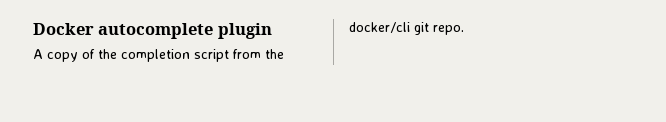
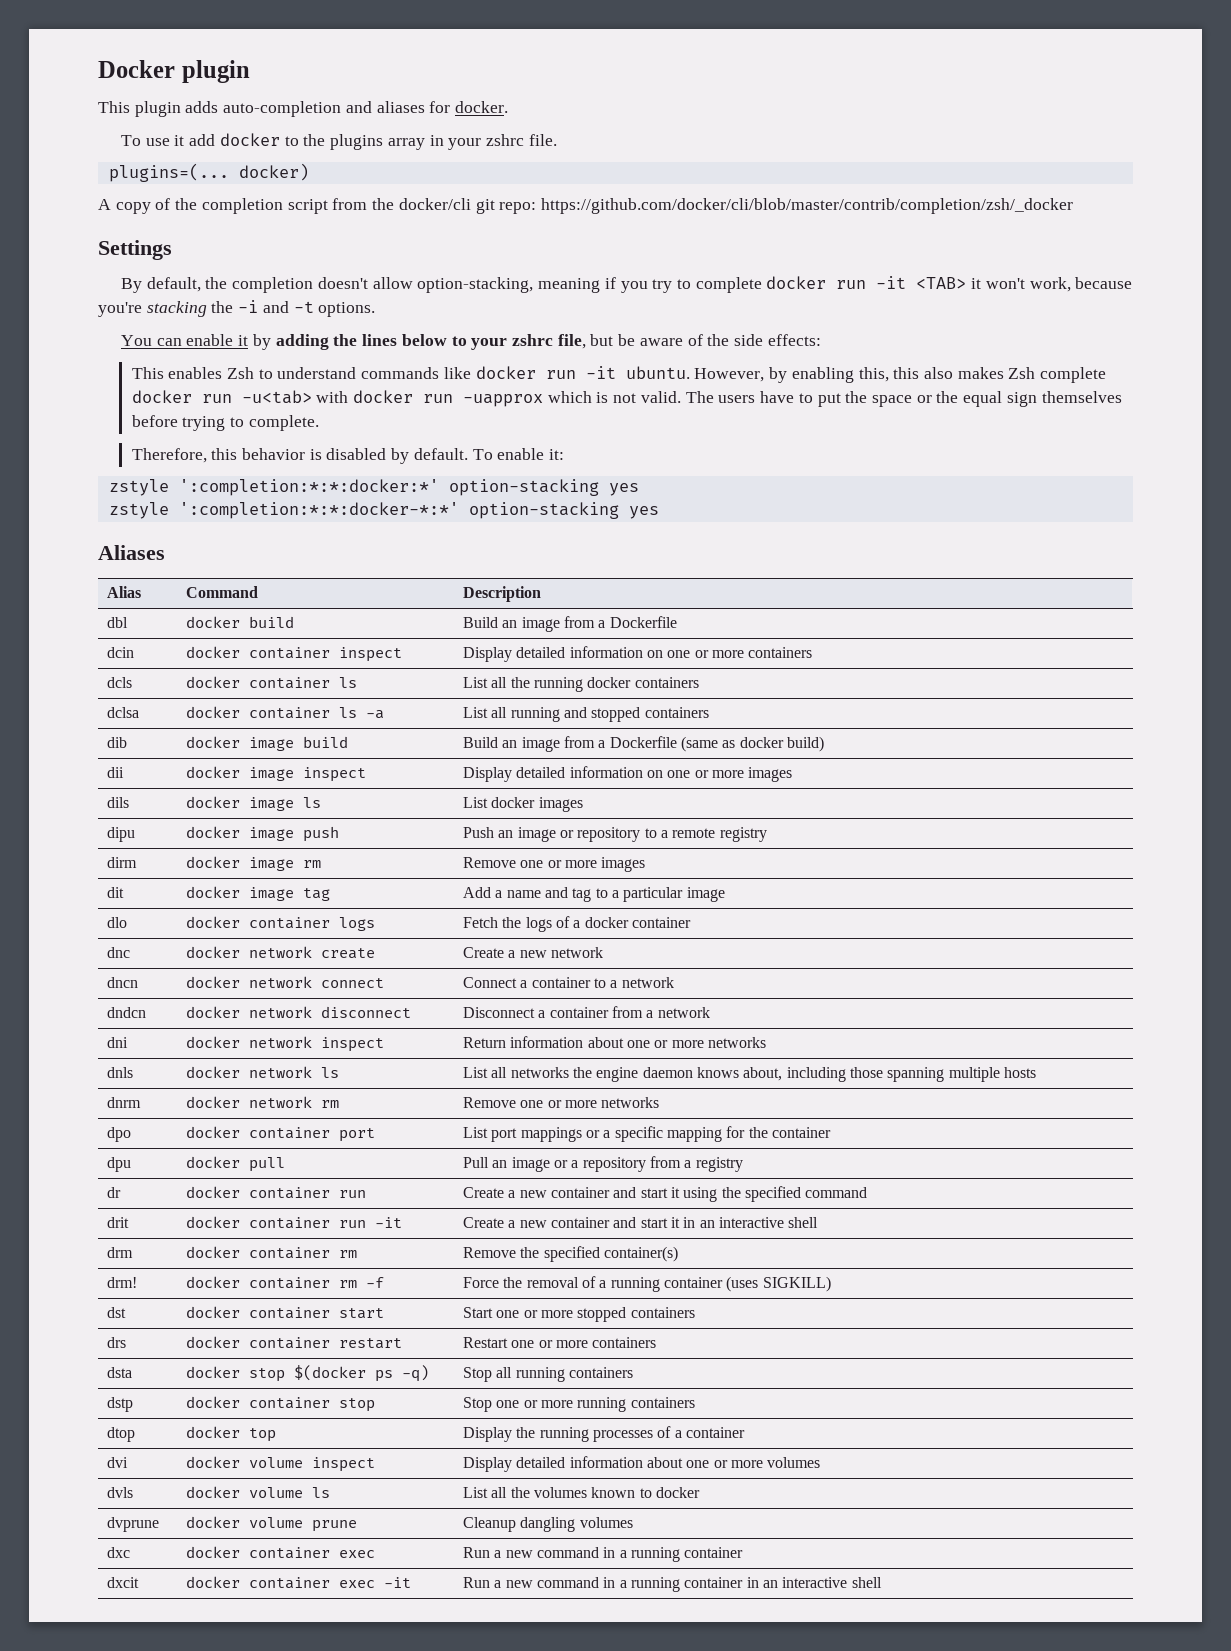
- Docker autocomplete plugin
+ Docker plugin
+ This plugin adds auto-completion and aliases for docker.
+ To use it add docker to the plugins array in your zshrc file.
+ plugins=(... docker)
- A copy of the completion script from the docker/cli git repo.
+ A copy of the completion script from the docker/cli git repo: https://github.com/docker/cli/blob/master/contrib/completion/zsh/_docker
+ Settings
+ By default, the completion doesn't allow option-stacking, meaning if you try to complete docker run -it <TAB> it won't work, because you're stacking the -i and -t options.
+ You can enable it by adding the lines below to your zshrc file, but be aware of the side effects:
+ This enables Zsh to understand commands like docker run -it ubuntu. However, by enabling this, this also makes Zsh complete docker run -u<tab> with docker run -uapprox which is not valid. The users have to put the space or the equal sign themselves before trying to complete.
+ Therefore, this behavior is disabled by default. To enable it:
+ zstyle ':completion:*:*:docker:*' option-stacking yes
+ zstyle ':completion:*:*:docker-*:*' option-stacking yes
+ Aliases
+ Alias | Command | Description
+ dbl | docker build | Build an image from a Dockerfile
+ dcin | docker container inspect | Display detailed information on one or more containers
+ dcls | docker container ls | List all the running docker containers
+ dclsa | docker container ls -a | List all running and stopped containers
+ dib | docker image build | Build an image from a Dockerfile (same as docker build)
+ dii | docker image inspect | Display detailed information on one or more images
+ dils | docker image ls | List docker images
+ dipu | docker image push | Push an image or repository to a remote registry
+ dirm | docker image rm | Remove one or more images
+ dit | docker image tag | Add a name and tag to a particular image
+ dlo | docker container logs | Fetch the logs of a docker container
+ dnc | docker network create | Create a new network
+ dncn | docker network connect | Connect a container to a network
+ dndcn | docker network disconnect | Disconnect a container from a network
+ dni | docker network inspect | Return information about one or more networks
+ dnls | docker network ls | List all networks the engine daemon knows about, including those spanning multiple hosts
+ dnrm | docker network rm | Remove one or more networks
+ dpo | docker container port | List port mappings or a specific mapping for the container
+ dpu | docker pull | Pull an image or a repository from a registry
+ dr | docker container run | Create a new container and start it using the specified command
+ drit | docker container run -it | Create a new container and start it in an interactive shell
+ drm | docker container rm | Remove the specified container(s)
+ drm! | docker container rm -f | Force the removal of a running container (uses SIGKILL)
+ dst | docker container start | Start one or more stopped containers
+ drs | docker container restart | Restart one or more containers
+ dsta | docker stop $(docker ps -q) | Stop all running containers
+ dstp | docker container stop | Stop one or more running containers
+ dtop | docker top | Display the running processes of a container
+ dvi | docker volume inspect | Display detailed information about one or more volumes
+ dvls | docker volume ls | List all the volumes known to docker
+ dvprune | docker volume prune | Cleanup dangling volumes
+ dxc | docker container exec | Run a new command in a running container
+ dxcit | docker container exec -it | Run a new command in a running container in an interactive shell

